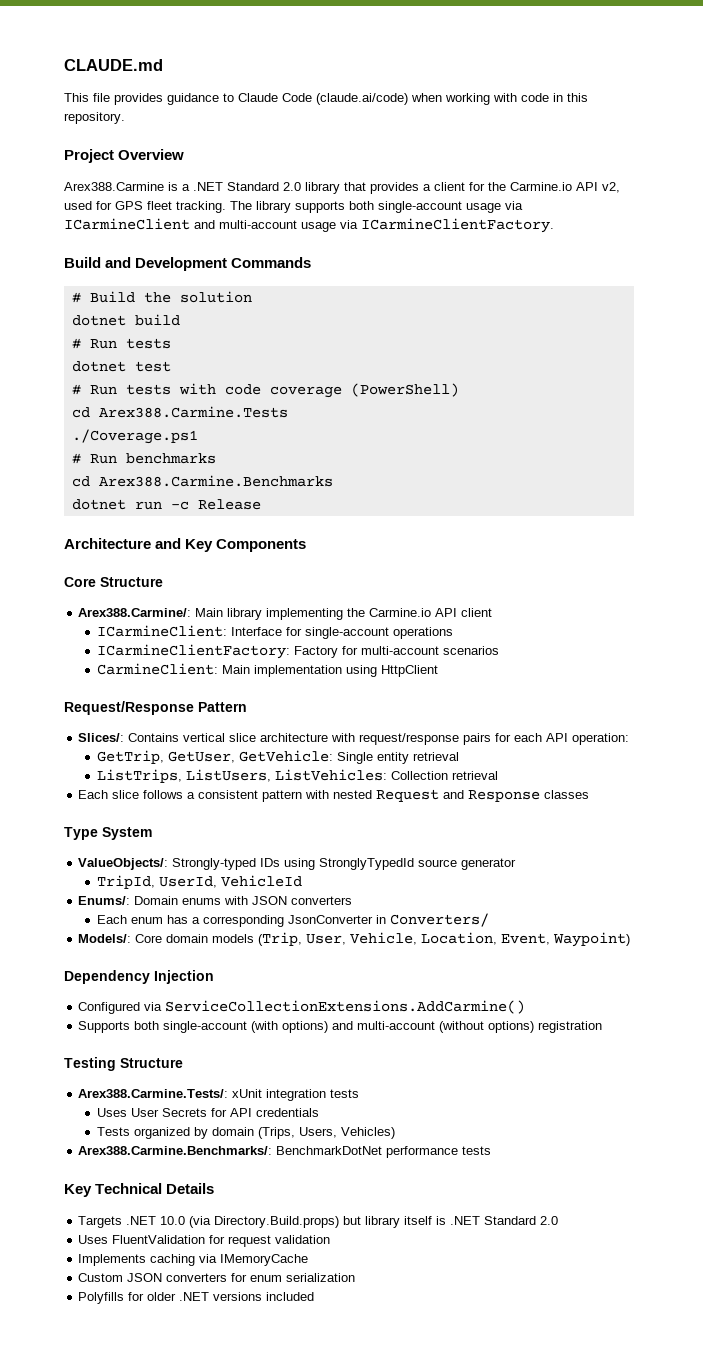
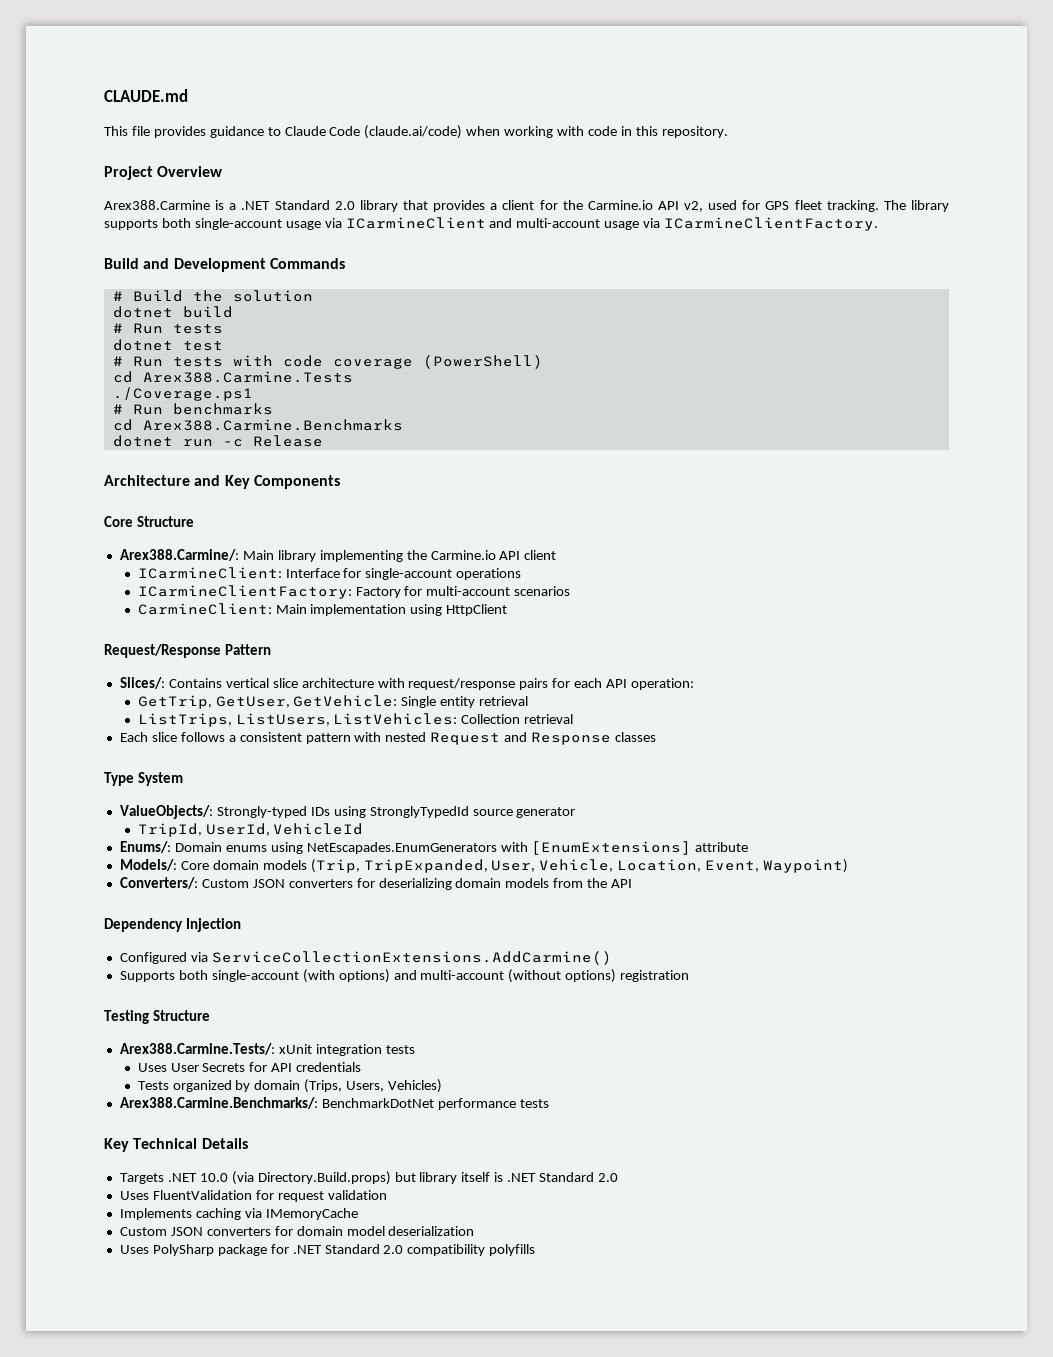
- Enums/: Domain enums with JSON converters
- Each enum has a corresponding JsonConverter in Converters/
+ Enums/: Domain enums using NetEscapades.EnumGenerators with [EnumExtensions] attribute
- Models/: Core domain models (Trip, User, Vehicle, Location, Event, Waypoint)
+ Models/: Core domain models (Trip, TripExpanded, User, Vehicle, Location, Event, Waypoint)
+ Converters/: Custom JSON converters for deserializing domain models from the API
- Custom JSON converters for enum serialization
- Polyfills for older .NET versions included
+ Custom JSON converters for domain model deserialization
+ Uses PolySharp package for .NET Standard 2.0 compatibility polyfills

